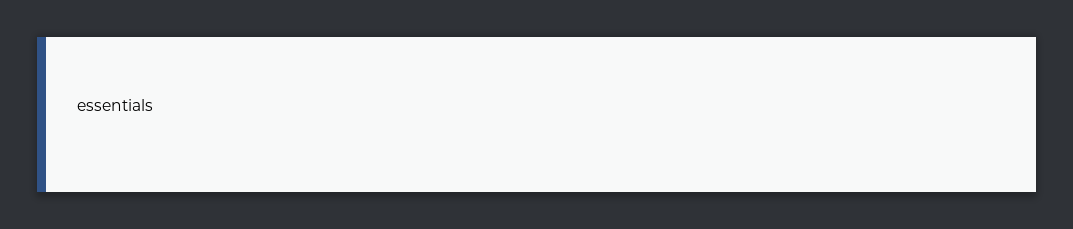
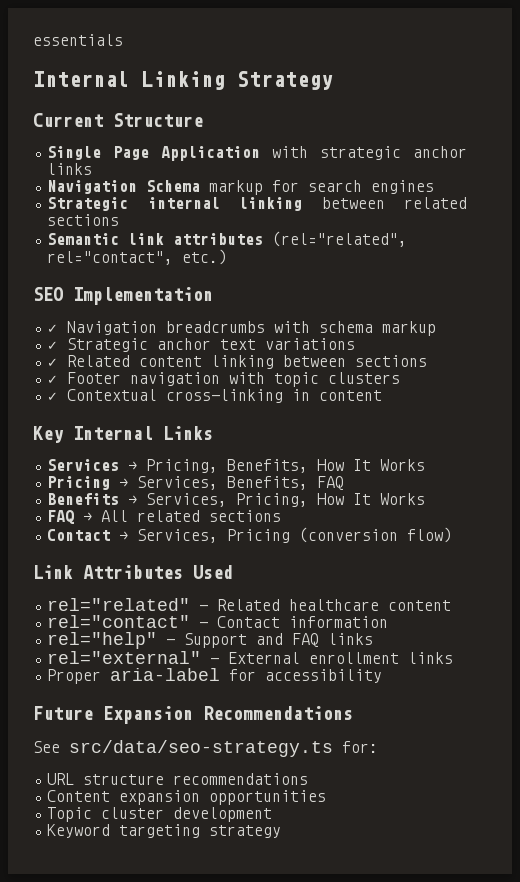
+ Internal Linking Strategy
+ Current Structure
+ Single Page Application with strategic anchor links
+ Navigation Schema markup for search engines
+ Strategic internal linking between related sections
+ Semantic link attributes (rel="related", rel="contact", etc.)
+ SEO Implementation
+ ✓ Navigation breadcrumbs with schema markup
+ ✓ Strategic anchor text variations
+ ✓ Related content linking between sections
+ ✓ Footer navigation with topic clusters
+ ✓ Contextual cross-linking in content
+ Key Internal Links
+ Services → Pricing, Benefits, How It Works
+ Pricing → Services, Benefits, FAQ
+ Benefits → Services, Pricing, How It Works
+ FAQ → All related sections
+ Contact → Services, Pricing (conversion flow)
+ Link Attributes Used
+ rel="related" - Related healthcare content
+ rel="contact" - Contact information
+ rel="help" - Support and FAQ links
+ rel="external" - External enrollment links
+ Proper aria-label for accessibility
+ Future Expansion Recommendations
+ See src/data/seo-strategy.ts for:
+ URL structure recommendations
+ Content expansion opportunities
+ Topic cluster development
+ Keyword targeting strategy

